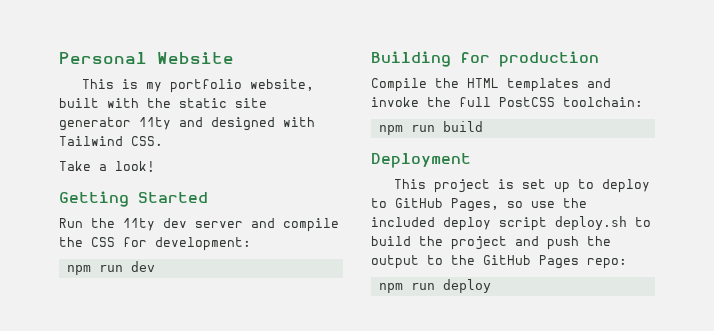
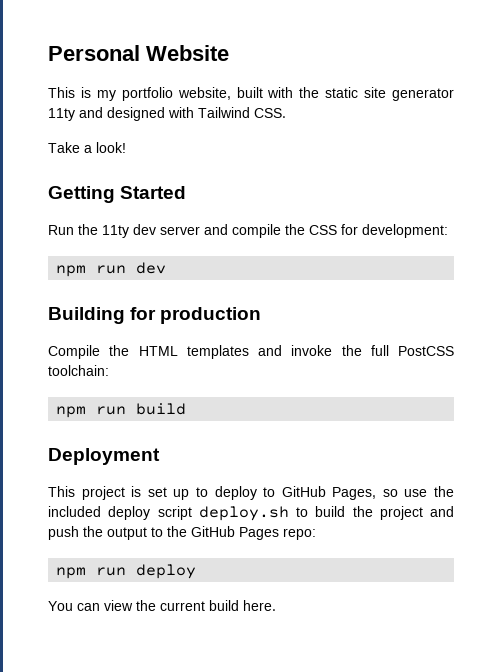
+ You can view the current build here.

